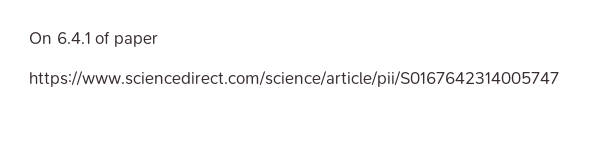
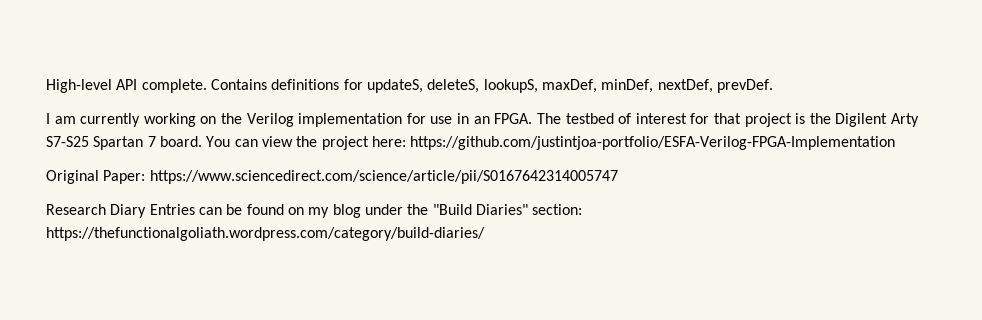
- On 6.4.1 of paper
- https://www.sciencedirect.com/science/article/pii/S0167642314005747
+ High-level API complete. Contains definitions for updateS, deleteS, lookupS, maxDef, minDef, nextDef, prevDef.
+ I am currently working on the Verilog implementation for use in an FPGA. The testbed of interest for that project is the Digilent Arty S7-S25 Spartan 7 board. You can view the project here: https://github.com/justintjoa-portfolio/ESFA-Verilog-FPGA-Implementation
+ Original Paper: https://www.sciencedirect.com/science/article/pii/S0167642314005747
+ Research Diary Entries can be found on my blog under the "Build Diaries" section: https://thefunctionalgoliath.wordpress.com/category/build-diaries/

